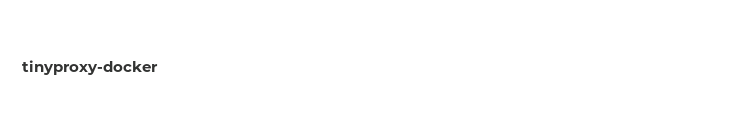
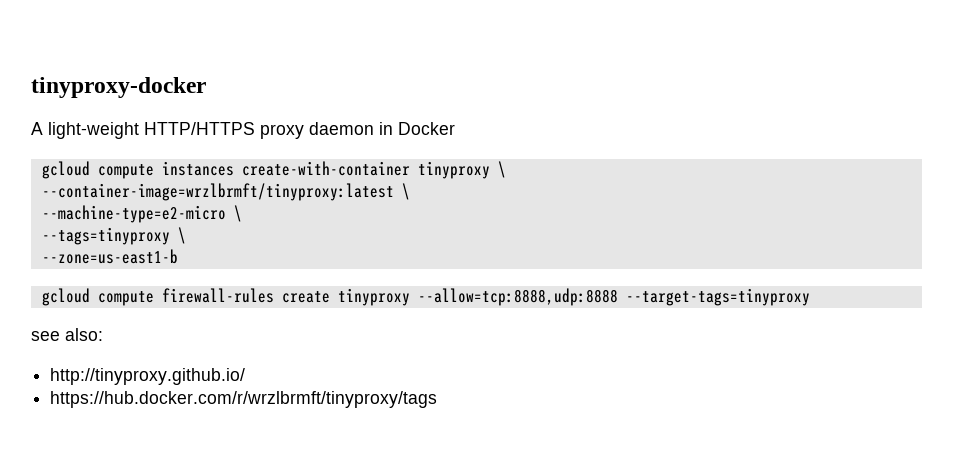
+ A light-weight HTTP/HTTPS proxy daemon in Docker
+ gcloud compute instances create-with-container tinyproxy \
+ --container-image=wrzlbrmft/tinyproxy:latest \
+ --machine-type=e2-micro \
+ --tags=tinyproxy \
+ --zone=us-east1-b
+ gcloud compute firewall-rules create tinyproxy --allow=tcp:8888,udp:8888 --target-tags=tinyproxy
+ see also:
+ http://tinyproxy.github.io/
+ https://hub.docker.com/r/wrzlbrmft/tinyproxy/tags

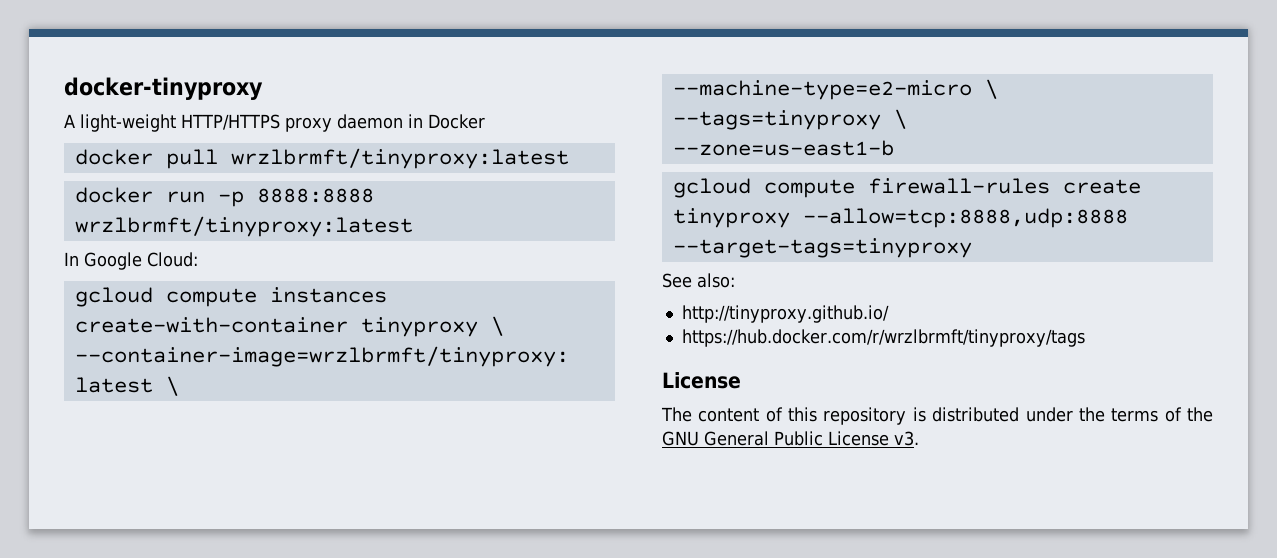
- tinyproxy-docker
+ docker-tinyproxy
+ docker pull wrzlbrmft/tinyproxy:latest
+ docker run -p 8888:8888 wrzlbrmft/tinyproxy:latest
+ In Google Cloud:
- see also:
+ See also:
  https://hub.docker.com/r/wrzlbrmft/tinyproxy/tags
+ License
+ The content of this repository is distributed under the terms of the GNU General Public License v3.

